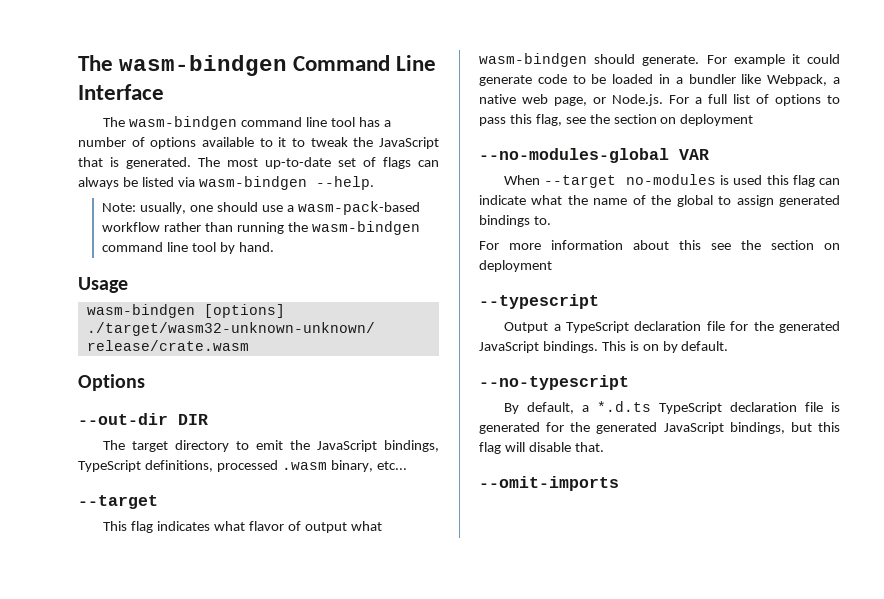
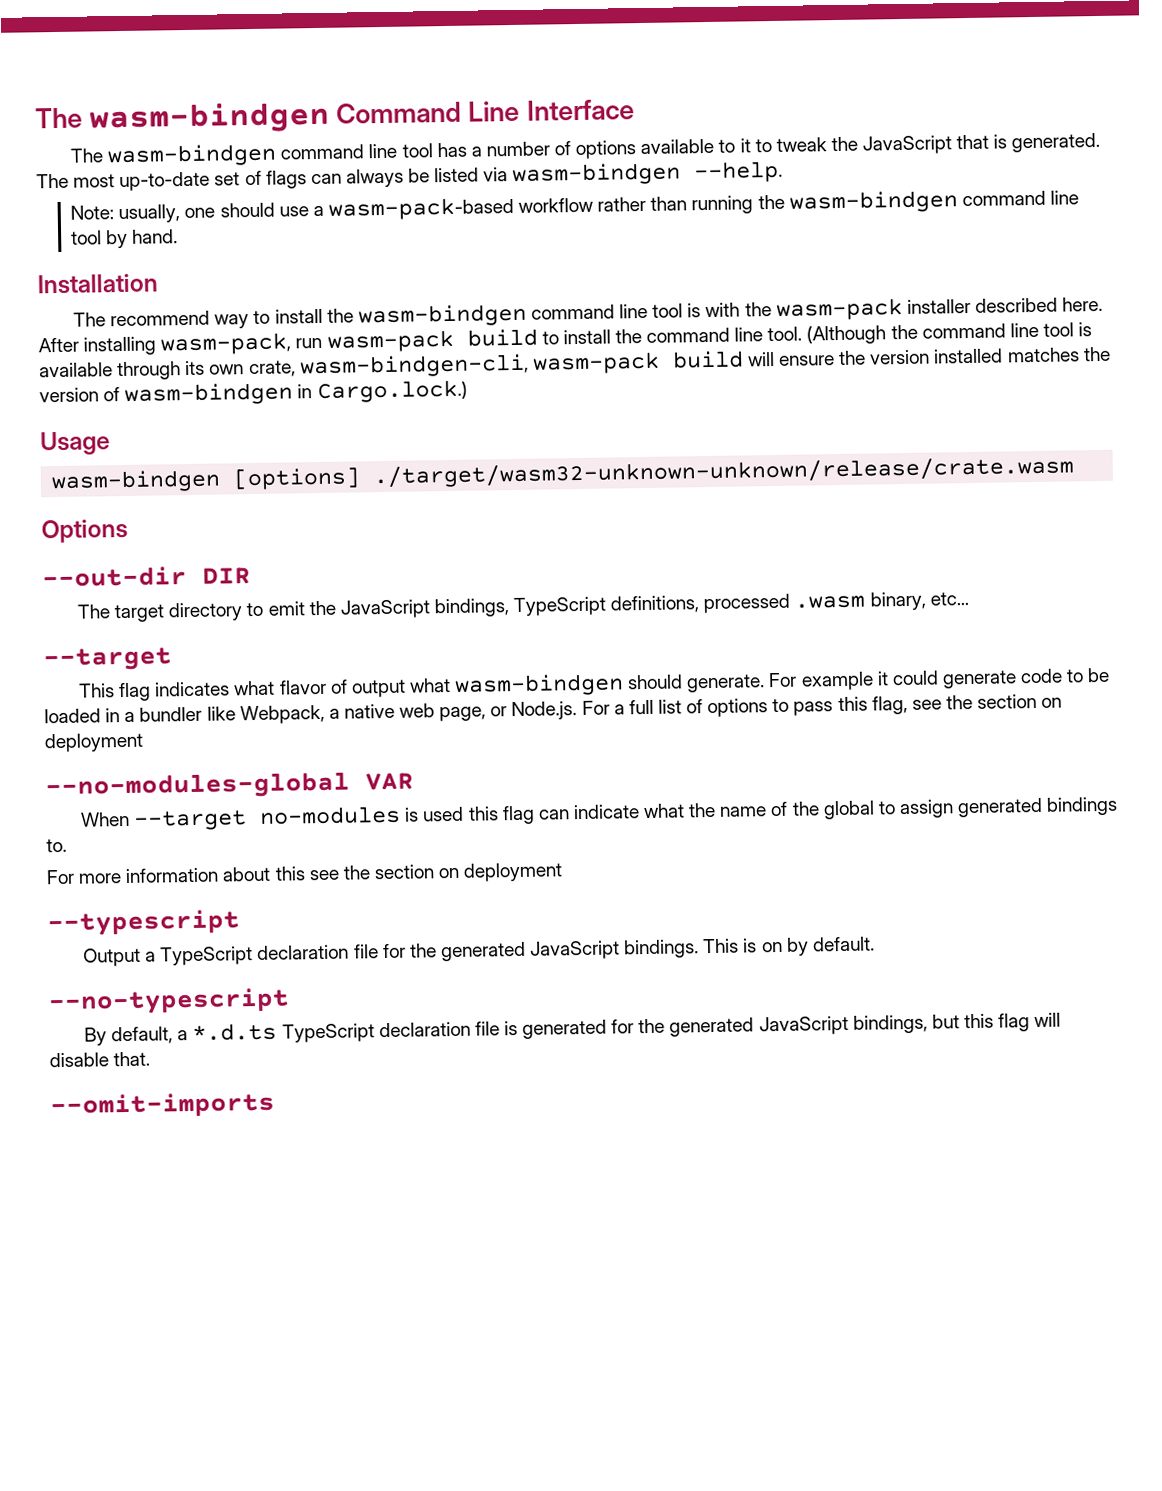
+ Installation
+ The recommend way to install the wasm-bindgen command line tool is with the wasm-pack installer described here. After installing wasm-pack, run wasm-pack build to install the command line tool. (Although the command line tool is available through its own crate, wasm-bindgen-cli, wasm-pack build will ensure the version installed matches the version of wasm-bindgen in Cargo.lock.)

